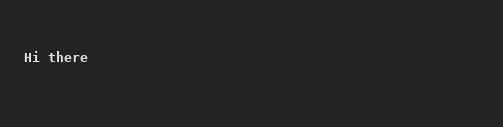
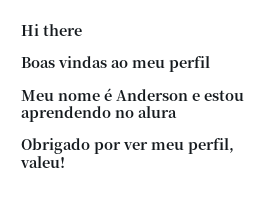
+ Boas vindas ao meu perfil
+ Meu nome é Anderson e estou aprendendo no alura
+ Obrigado por ver meu perfil, valeu!

